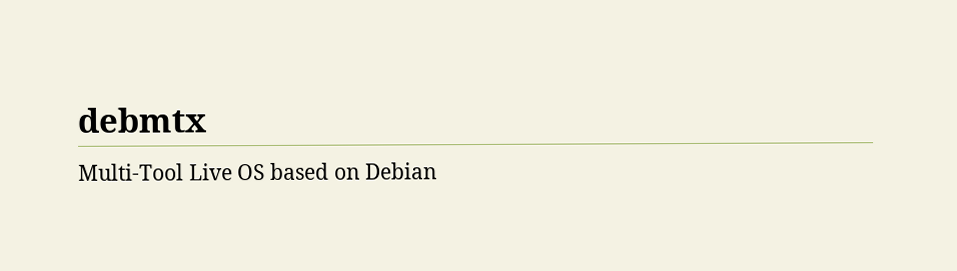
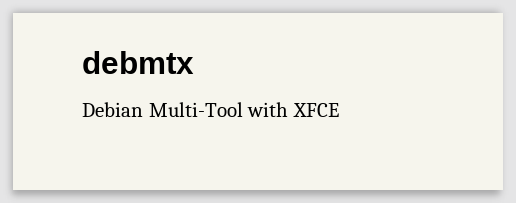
- Multi-Tool Live OS based on Debian
+ Debian Multi-Tool with XFCE

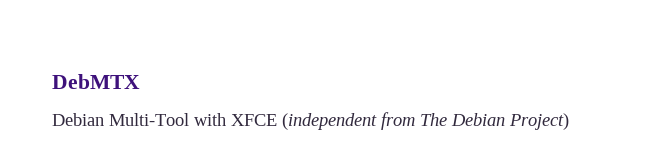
- debmtx
+ DebMTX
- Debian Multi-Tool with XFCE
+ Debian Multi-Tool with XFCE (independent from The Debian Project)

